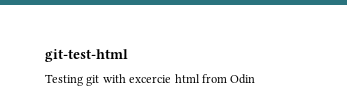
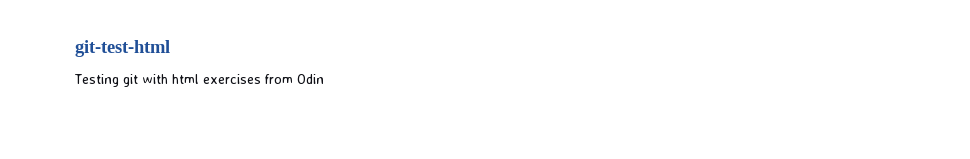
- Testing git with excercie html from Odin
+ Testing git with html exercises from Odin

